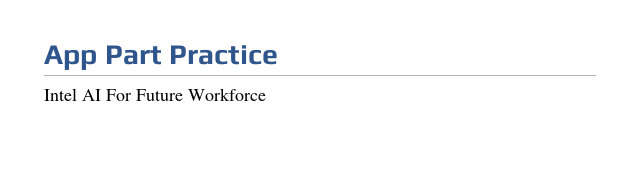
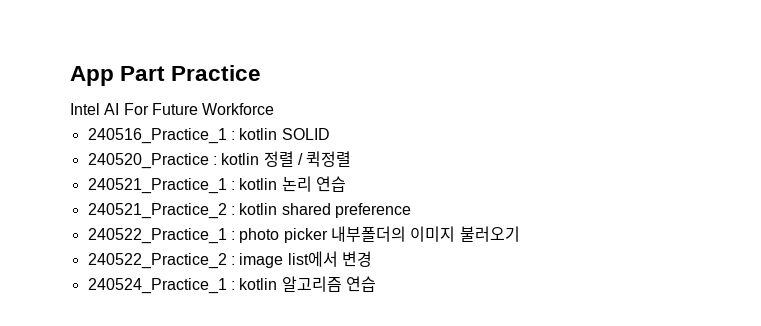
+ 240516_Practice_1 : kotlin SOLID
+ 240520_Practice : kotlin 정렬 / 퀵정렬
+ 240521_Practice_1 : kotlin 논리 연습
+ 240521_Practice_2 : kotlin shared preference
+ 240522_Practice_1 : photo picker 내부폴더의 이미지 불러오기
+ 240522_Practice_2 : image list에서 변경
+ 240524_Practice_1 : kotlin 알고리즘 연습

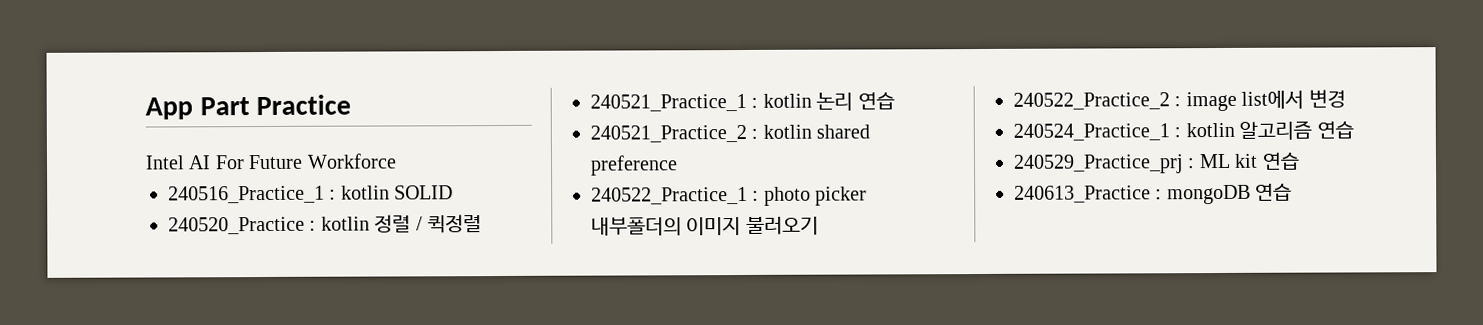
+ 240529_Practice_prj : ML kit 연습
+ 240613_Practice : mongoDB 연습

